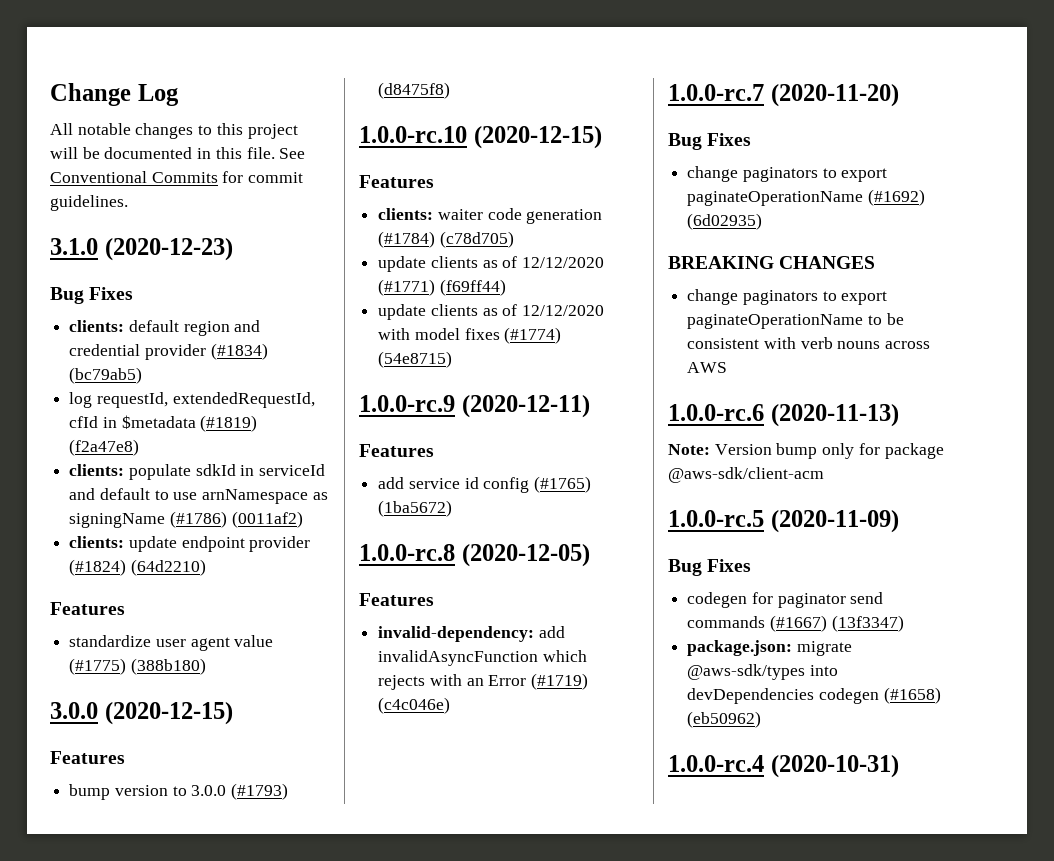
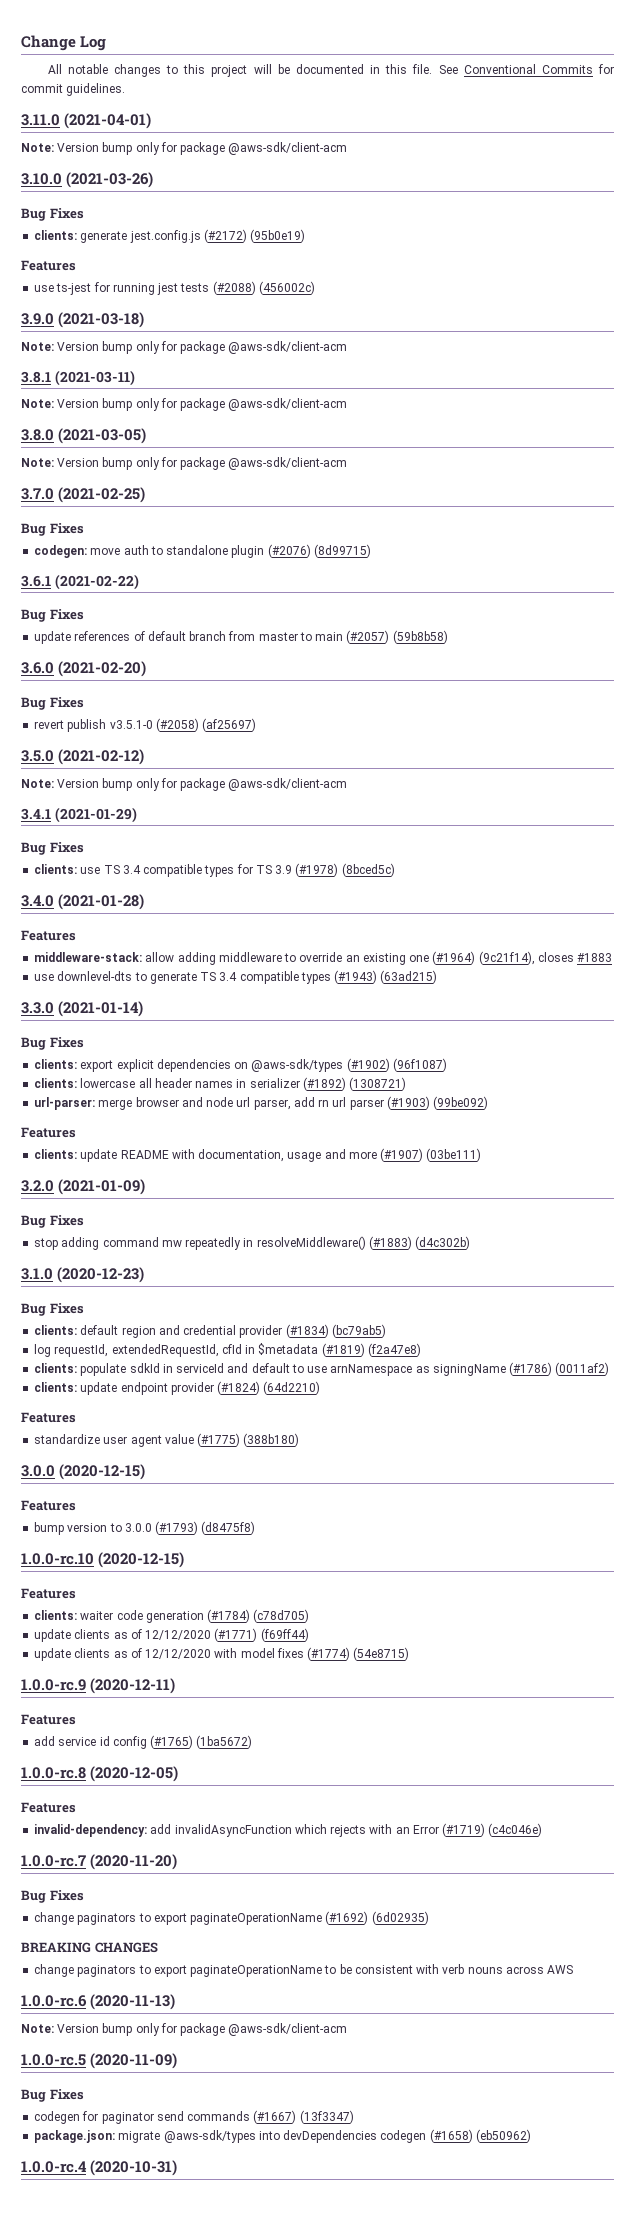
+ 3.11.0 (2021-04-01)
+ Note: Version bump only for package @aws-sdk/client-acm
+ 3.10.0 (2021-03-26)
+ Bug Fixes
+ clients: generate jest.config.js (#2172) (95b0e19)
+ Features
+ use ts-jest for running jest tests (#2088) (456002c)
+ 3.9.0 (2021-03-18)
+ Note: Version bump only for package @aws-sdk/client-acm
+ 3.8.1 (2021-03-11)
+ Note: Version bump only for package @aws-sdk/client-acm
+ 3.8.0 (2021-03-05)
+ Note: Version bump only for package @aws-sdk/client-acm
+ 3.7.0 (2021-02-25)
+ Bug Fixes
+ codegen: move auth to standalone plugin (#2076) (8d99715)
+ 3.6.1 (2021-02-22)
+ Bug Fixes
+ update references of default branch from master to main (#2057) (59b8b58)
+ 3.6.0 (2021-02-20)
+ Bug Fixes
+ revert publish v3.5.1-0 (#2058) (af25697)
+ 3.5.0 (2021-02-12)
+ Note: Version bump only for package @aws-sdk/client-acm
+ 3.4.1 (2021-01-29)
+ Bug Fixes
+ clients: use TS 3.4 compatible types for TS 3.9 (#1978) (8bced5c)
+ 3.4.0 (2021-01-28)
+ Features
+ middleware-stack: allow adding middleware to override an existing one (#1964) (9c21f14), closes #1883
+ use downlevel-dts to generate TS 3.4 compatible types (#1943) (63ad215)
+ 3.3.0 (2021-01-14)
+ Bug Fixes
+ clients: export explicit dependencies on @aws-sdk/types (#1902) (96f1087)
+ clients: lowercase all header names in serializer (#1892) (1308721)
+ url-parser: merge browser and node url parser, add rn url parser (#1903) (99be092)
+ Features
+ clients: update README with documentation, usage and more (#1907) (03be111)
+ 3.2.0 (2021-01-09)
+ Bug Fixes
+ stop adding command mw repeatedly in resolveMiddleware() (#1883) (d4c302b)

